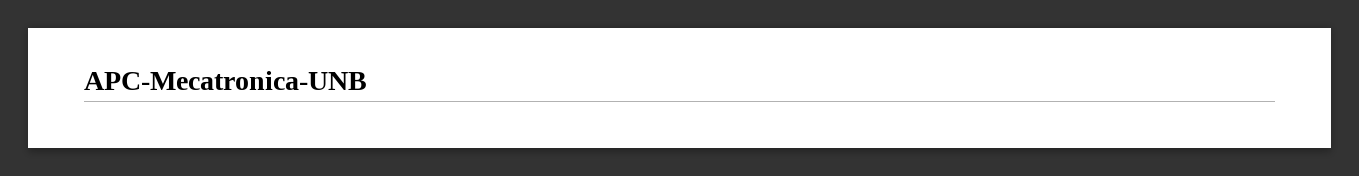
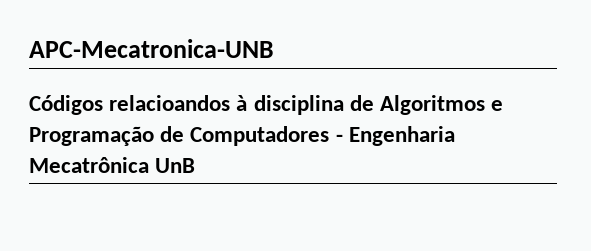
+ Códigos relacioandos à disciplina de Algoritmos e Programação de Computadores - Engenharia Mecatrônica UnB

